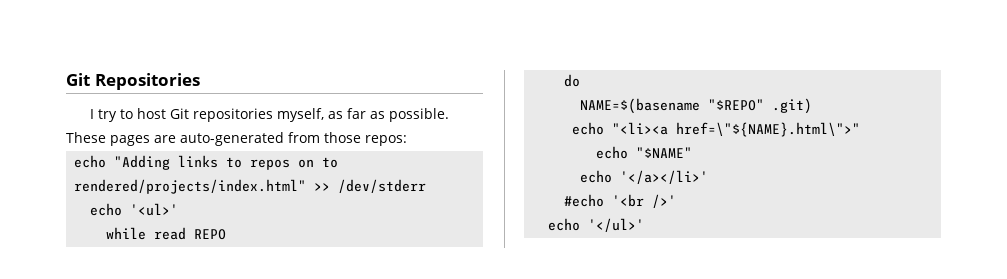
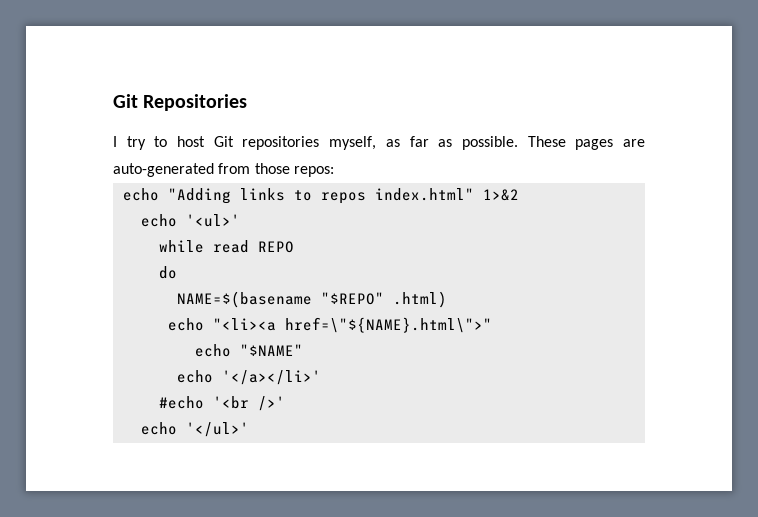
- echo "Adding links to repos on to rendered/projects/index.html" >> /dev/stderr
+ echo "Adding links to repos index.html" 1>&2
- NAME=$(basename "$REPO" .git)
+ NAME=$(basename "$REPO" .html)

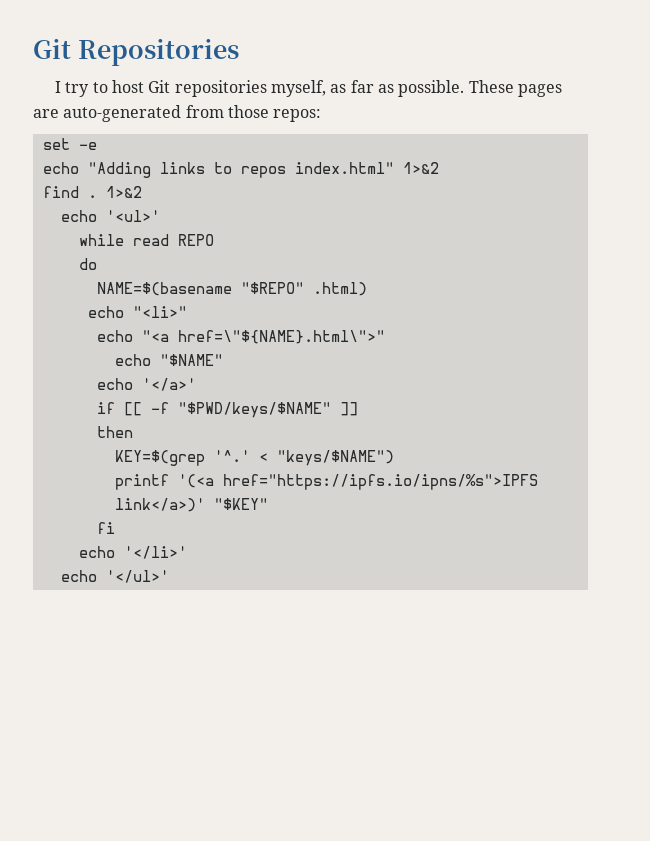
+ set -e
+ find . 1>&2
- echo "<li><a href=\"${NAME}.html\">"
+ echo "<li>"
+ echo "<a href=\"${NAME}.html\">"
- echo '</a></li>'
- #echo '<br />'
+ echo '</a>'
+ if [[ -f "$PWD/keys/$NAME" ]]
+ then
+ KEY=$(grep '^.' < "keys/$NAME")
+ printf '(<a href="https://ipfs.io/ipns/%s">IPFS link</a>)' "$KEY"
+ fi
+ echo '</li>'

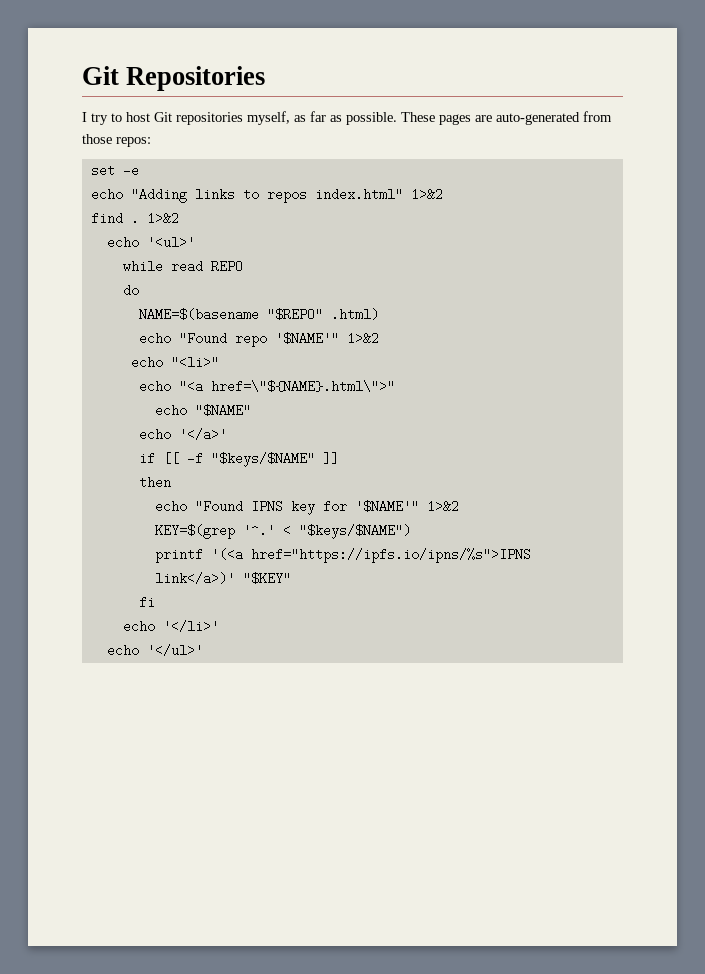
+ echo "Found repo '$NAME'" 1>&2
- if [[ -f "$PWD/keys/$NAME" ]]
+ if [[ -f "$keys/$NAME" ]]
+ echo "Found IPNS key for '$NAME'" 1>&2
- < "keys/$NAME")
+ < "$keys/$NAME")
- printf '(<a href="https://ipfs.io/ipns/%s">IPFS link</a>)' "$KEY"
+ printf '(<a href="https://ipfs.io/ipns/%s">IPNS link</a>)' "$KEY"

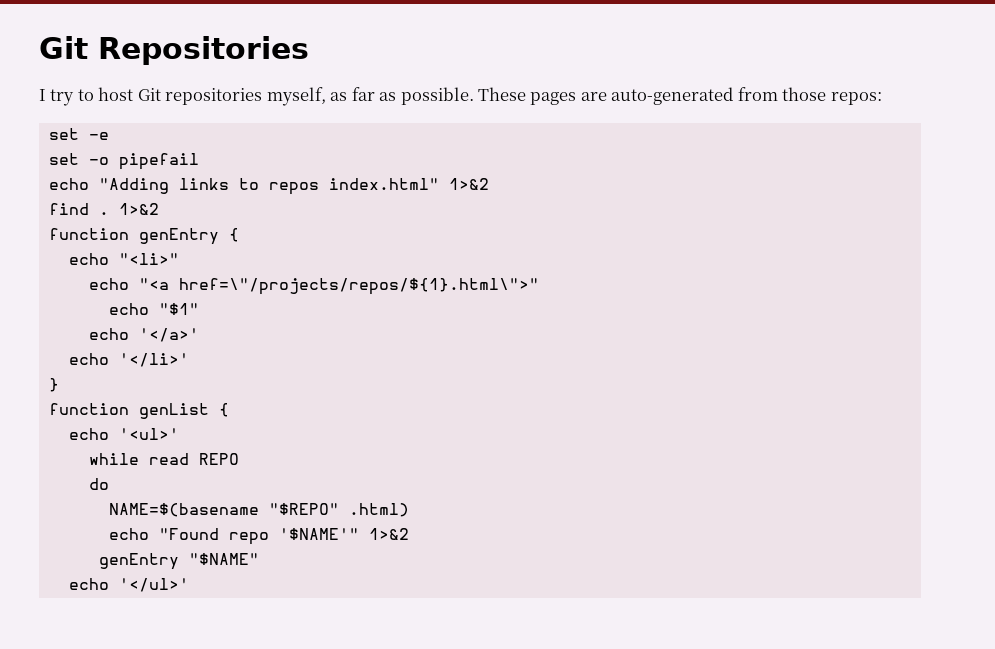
+ set -o pipefail
+ function genEntry {
+ echo "<li>"
+ echo "<a href=\"/projects/repos/${1}.html\">"
+ echo "$1"
+ echo '</a>'
+ echo '</li>'
+ }
+ function genList {
- echo "<li>"
- echo "<a href=\"${NAME}.html\">"
- echo "$NAME"
- echo '</a>'
- if [[ -f "$keys/$NAME" ]]
- then
- echo "Found IPNS key for '$NAME'" 1>&2
- KEY=$(grep '^.' < "$keys/$NAME")
- printf '(<a href="https://ipfs.io/ipns/%s">IPNS link</a>)' "$KEY"
- fi
- echo '</li>'
+ genEntry "$NAME"

